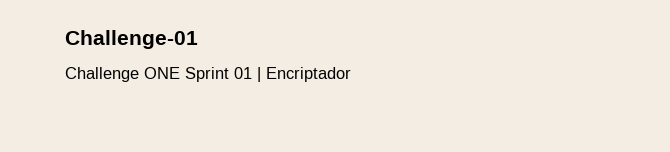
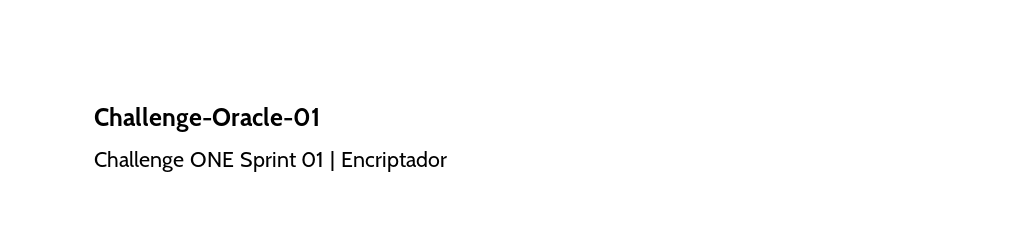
- Challenge-01
+ Challenge-Oracle-01

